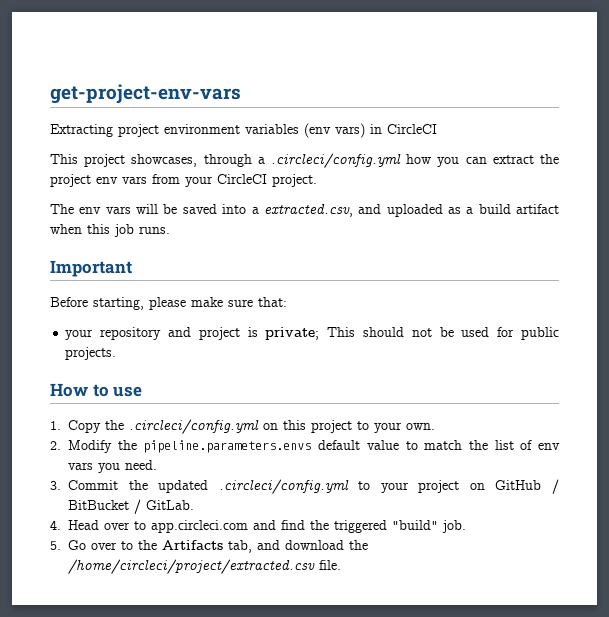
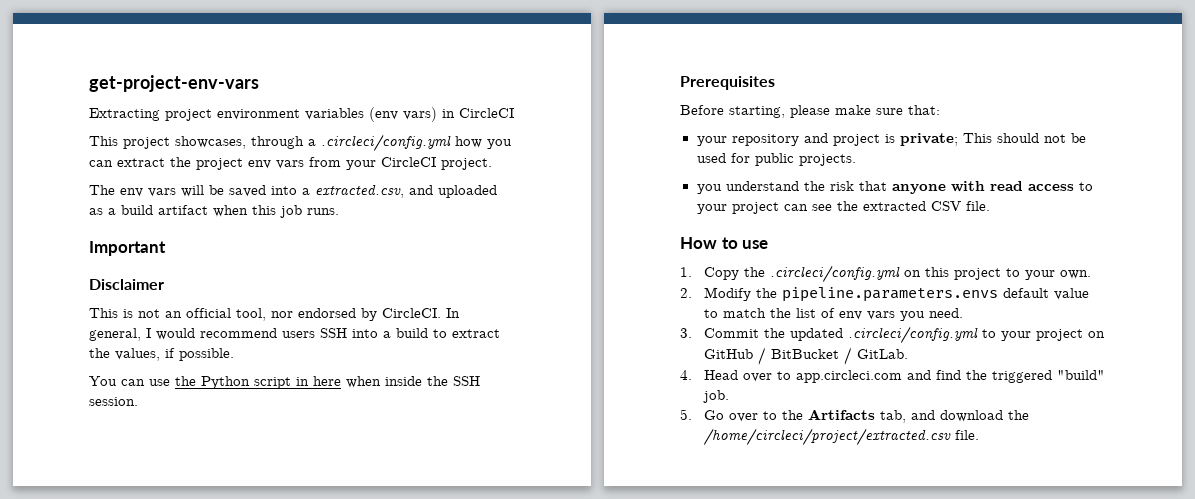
+ Disclaimer
+ This is not an official tool, nor endorsed by CircleCI. In general, I would recommend users SSH into a build to extract the values, if possible.
+ You can use the Python script in here when inside the SSH session.
+ Prerequisites
+ you understand the risk that anyone with read access to your project can see the extracted CSV file.

